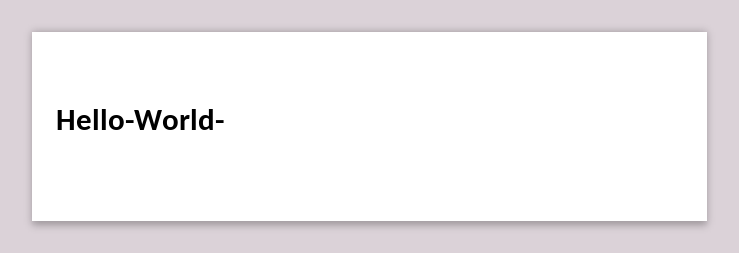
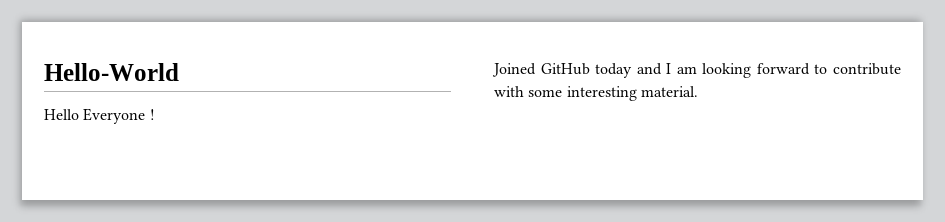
- Hello-World-
+ Hello-World
+ Hello Everyone !
+ Joined GitHub today and I am looking forward to contribute with some interesting material.

